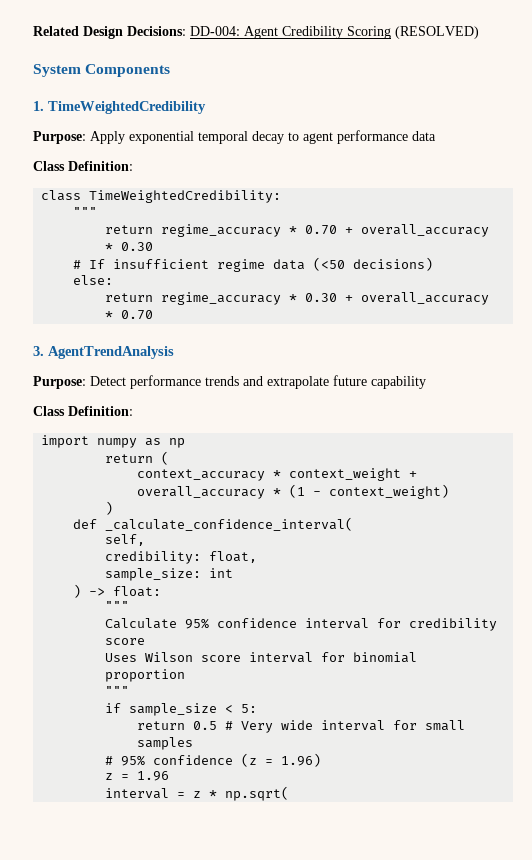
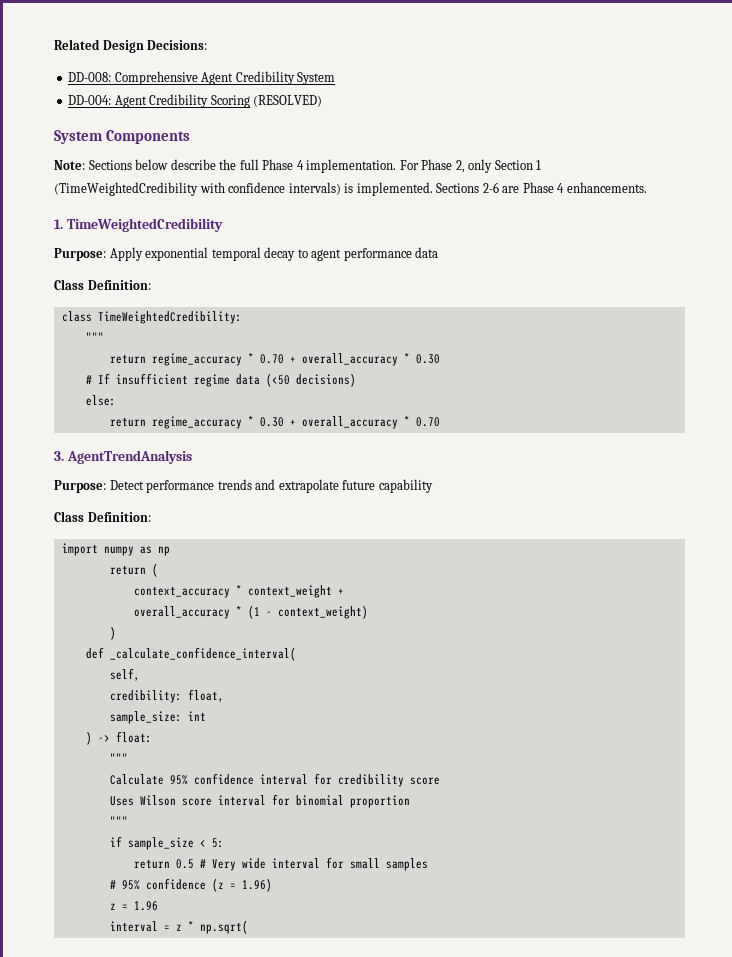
- Related Design Decisions: DD-004: Agent Credibility Scoring (RESOLVED)
+ Related Design Decisions:
+ DD-008: Comprehensive Agent Credibility System
+ DD-004: Agent Credibility Scoring (RESOLVED)
+ Note: Sections below describe the full Phase 4 implementation. For Phase 2, only Section 1 (TimeWeightedCredibility with confidence intervals) is implemented. Sections 2-6 are Phase 4 enhancements.

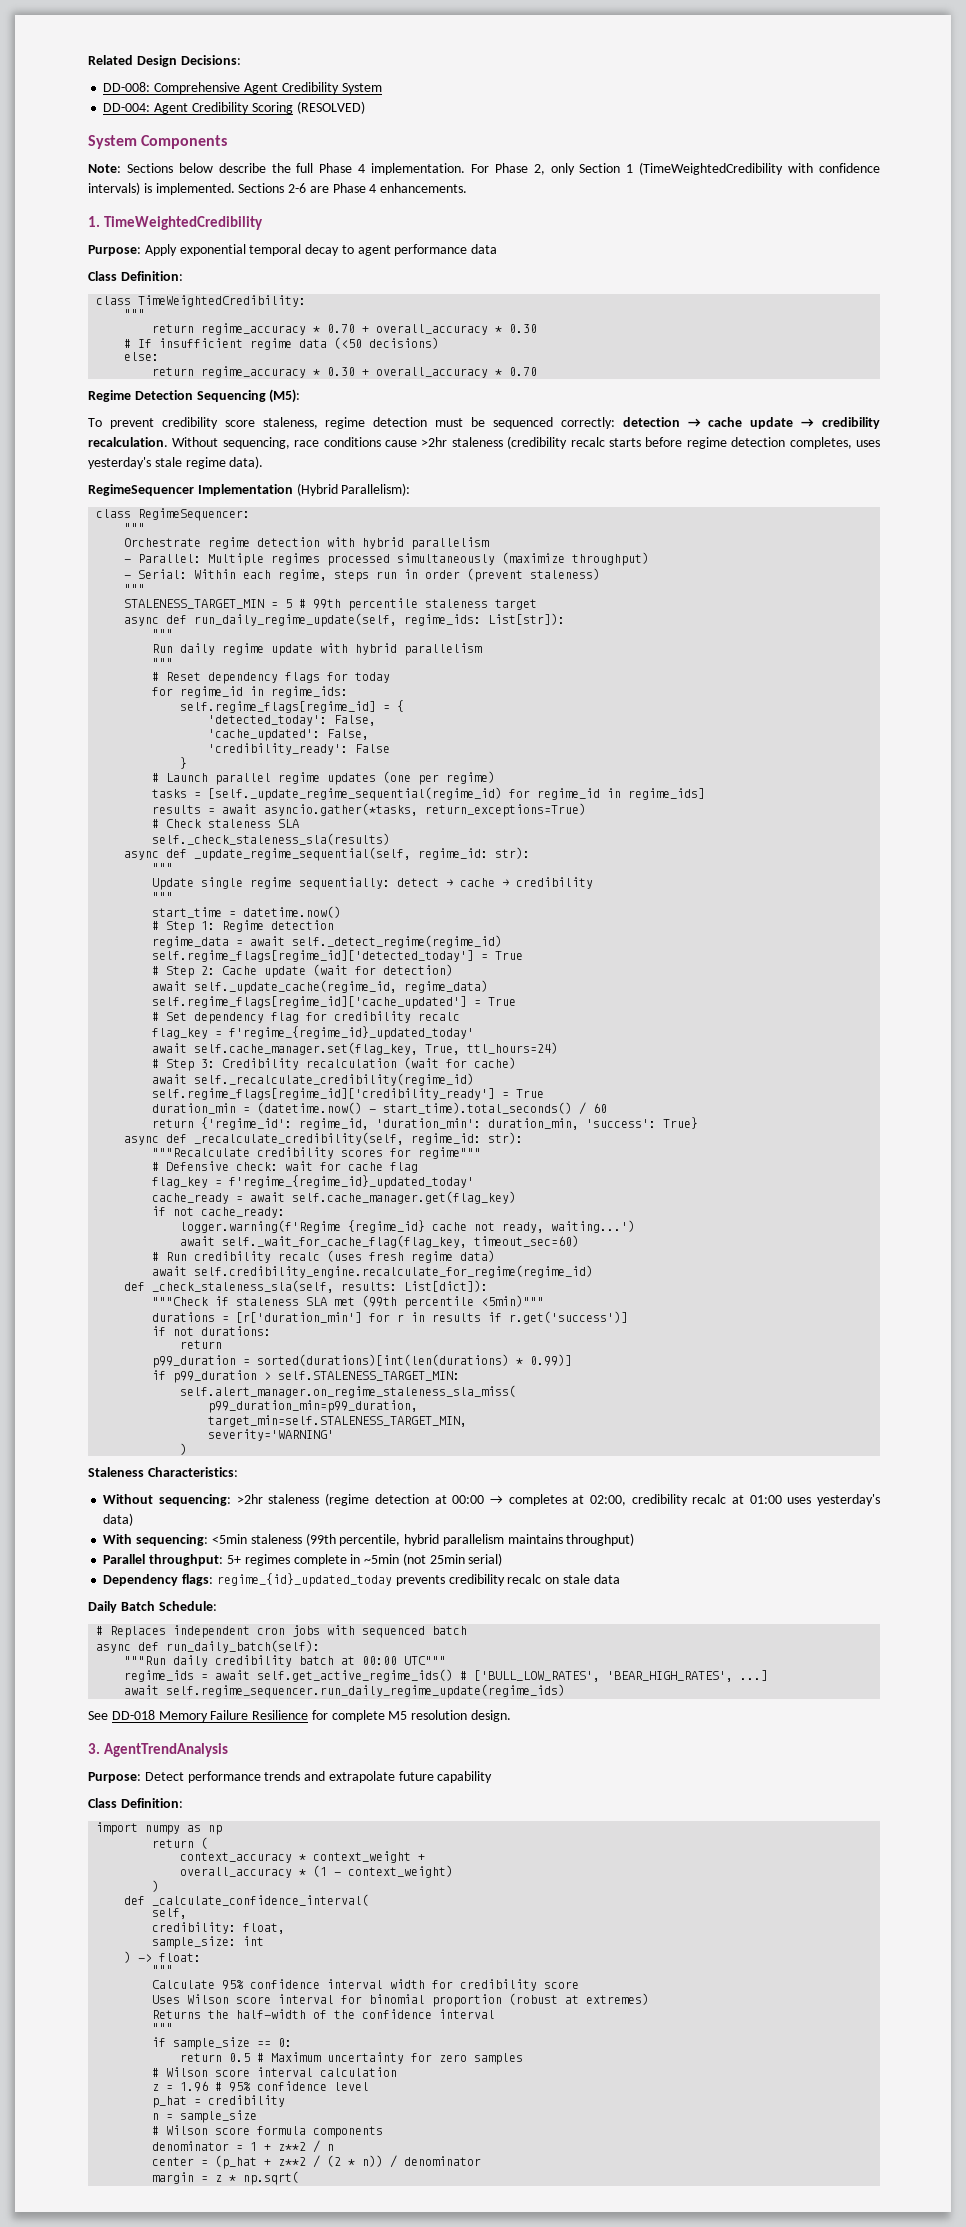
+ Regime Detection Sequencing (M5):
+ To prevent credibility score staleness, regime detection must be sequenced correctly: detection → cache update → credibility recalculation. Without sequencing, race conditions cause >2hr staleness (credibility recalc starts before regime detection completes, uses yesterday's stale regime data).
+ RegimeSequencer Implementation (Hybrid Parallelism):
+ class RegimeSequencer:
+ """
+ Orchestrate regime detection with hybrid parallelism
+ - Parallel: Multiple regimes processed simultaneously (maximize throughput)
+ - Serial: Within each regime, steps run in order (prevent staleness)
+ """
+ STALENESS_TARGET_MIN = 5 # 99th percentile staleness target
+ async def run_daily_regime_update(self, regime_ids: List[str]):
+ """
+ Run daily regime update with hybrid parallelism
+ """
+ # Reset dependency flags for today
+ for regime_id in regime_ids:
+ self.regime_flags[regime_id] = {
+ 'detected_today': False,
+ 'cache_updated': False,
+ 'credibility_ready': False
+ }
+ # Launch parallel regime updates (one per regime)
+ tasks = [self._update_regime_sequential(regime_id) for regime_id in regime_ids]
+ results = await asyncio.gather(*tasks, return_exceptions=True)
+ # Check staleness SLA
+ self._check_staleness_sla(results)
+ async def _update_regime_sequential(self, regime_id: str):
+ """
+ Update single regime sequentially: detect → cache → credibility
+ """
+ start_time = datetime.now()
+ # Step 1: Regime detection
+ regime_data = await self._detect_regime(regime_id)
+ self.regime_flags[regime_id]['detected_today'] = True
+ # Step 2: Cache update (wait for detection)
+ await self._update_cache(regime_id, regime_data)
+ self.regime_flags[regime_id]['cache_updated'] = True
+ # Set dependency flag for credibility recalc
+ flag_key = f'regime_{regime_id}_updated_today'
+ await self.cache_manager.set(flag_key, True, ttl_hours=24)
+ # Step 3: Credibility recalculation (wait for cache)
+ await self._recalculate_credibility(regime_id)
+ self.regime_flags[regime_id]['credibility_ready'] = True
+ duration_min = (datetime.now() - start_time).total_seconds() / 60
+ return {'regime_id': regime_id, 'duration_min': duration_min, 'success': True}
+ async def _recalculate_credibility(self, regime_id: str):
+ """Recalculate credibility scores for regime"""
+ # Defensive check: wait for cache flag
+ flag_key = f'regime_{regime_id}_updated_today'
+ cache_ready = await self.cache_manager.get(flag_key)
+ if not cache_ready:
+ logger.warning(f'Regime {regime_id} cache not ready, waiting...')
+ await self._wait_for_cache_flag(flag_key, timeout_sec=60)
+ # Run credibility recalc (uses fresh regime data)
+ await self.credibility_engine.recalculate_for_regime(regime_id)
+ def _check_staleness_sla(self, results: List[dict]):
+ """Check if staleness SLA met (99th percentile <5min)"""
+ durations = [r['duration_min'] for r in results if r.get('success')]
+ if not durations:
+ return
+ p99_duration = sorted(durations)[int(len(durations) * 0.99)]
+ if p99_duration > self.STALENESS_TARGET_MIN:
+ self.alert_manager.on_regime_staleness_sla_miss(
+ p99_duration_min=p99_duration,
+ target_min=self.STALENESS_TARGET_MIN,
+ severity='WARNING'
+ )
+ Staleness Characteristics:
+ Without sequencing: >2hr staleness (regime detection at 00:00 → completes at 02:00, credibility recalc at 01:00 uses yesterday's data)
+ With sequencing: <5min staleness (99th percentile, hybrid parallelism maintains throughput)
+ Parallel throughput: 5+ regimes complete in ~5min (not 25min serial)
+ Dependency flags: regime_{id}_updated_today prevents credibility recalc on stale data
+ Daily Batch Schedule:
+ # Replaces independent cron jobs with sequenced batch
+ async def run_daily_batch(self):
+ """Run daily credibility batch at 00:00 UTC"""
+ regime_ids = await self.get_active_regime_ids() # ['BULL_LOW_RATES', 'BEAR_HIGH_RATES', ...]
+ await self.regime_sequencer.run_daily_regime_update(regime_ids)
+ See DD-018 Memory Failure Resilience for complete M5 resolution design.
- Calculate 95% confidence interval for credibility score
+ Calculate 95% confidence interval width for credibility score
- Uses Wilson score interval for binomial proportion
+ Uses Wilson score interval for binomial proportion (robust at extremes)
+ Returns the half-width of the confidence interval
- if sample_size < 5:
+ if sample_size == 0:
- return 0.5 # Very wide interval for small samples
- # 95% confidence (z = 1.96)
- z = 1.96
- interval = z * np.sqrt(
+ return 0.5 # Maximum uncertainty for zero samples
+ # Wilson score interval calculation
+ z = 1.96 # 95% confidence level
+ p_hat = credibility
+ n = sample_size
+ # Wilson score formula components
+ denominator = 1 + z**2 / n
+ center = (p_hat + z**2 / (2 * n)) / denominator
+ margin = z * np.sqrt(

